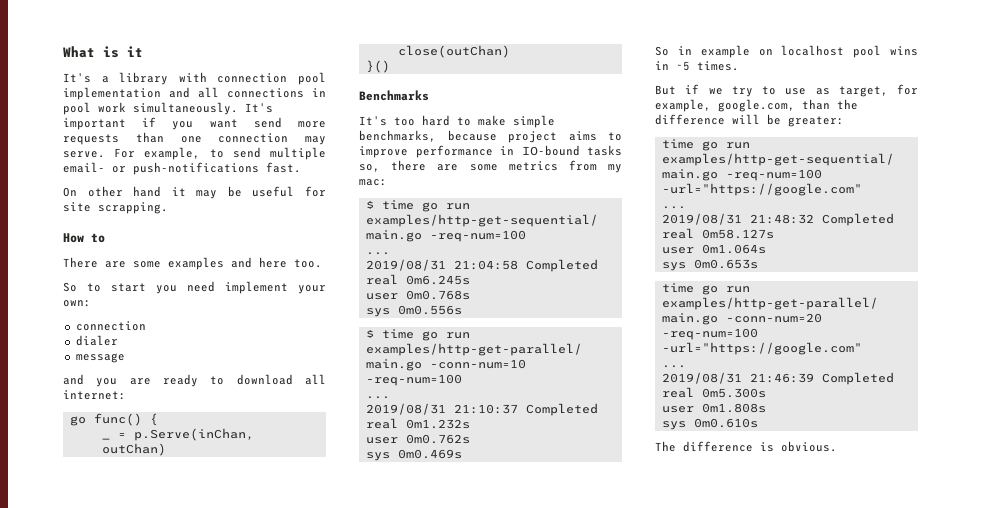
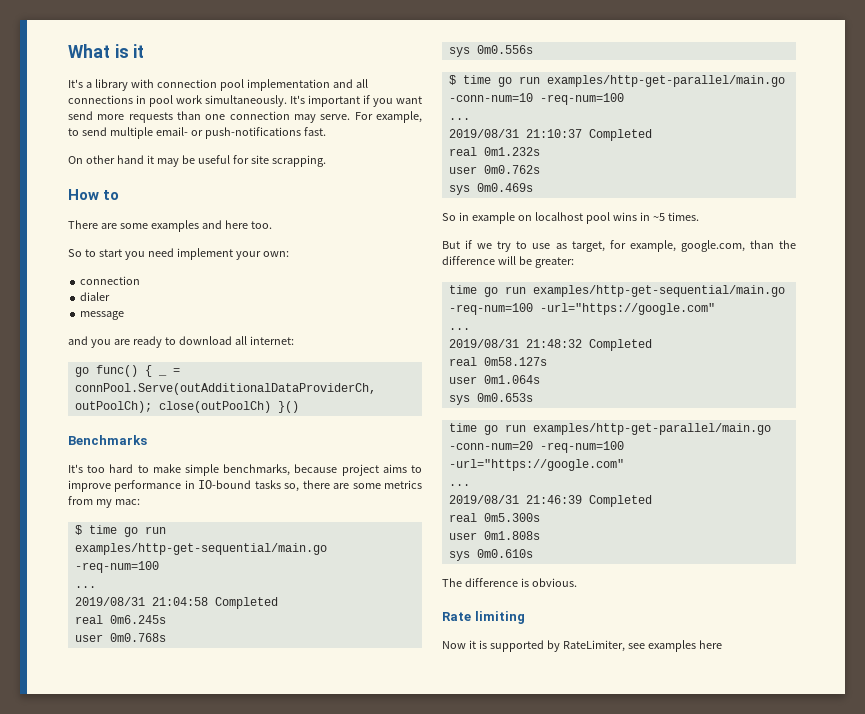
- go func() {
- _ = p.Serve(inChan, outChan)
- close(outChan)
- }()
+ go func() { _ = connPool.Serve(outAdditionalDataProviderCh, outPoolCh); close(outPoolCh) }()
+ Rate limiting
+ Now it is supported by RateLimiter, see examples here

